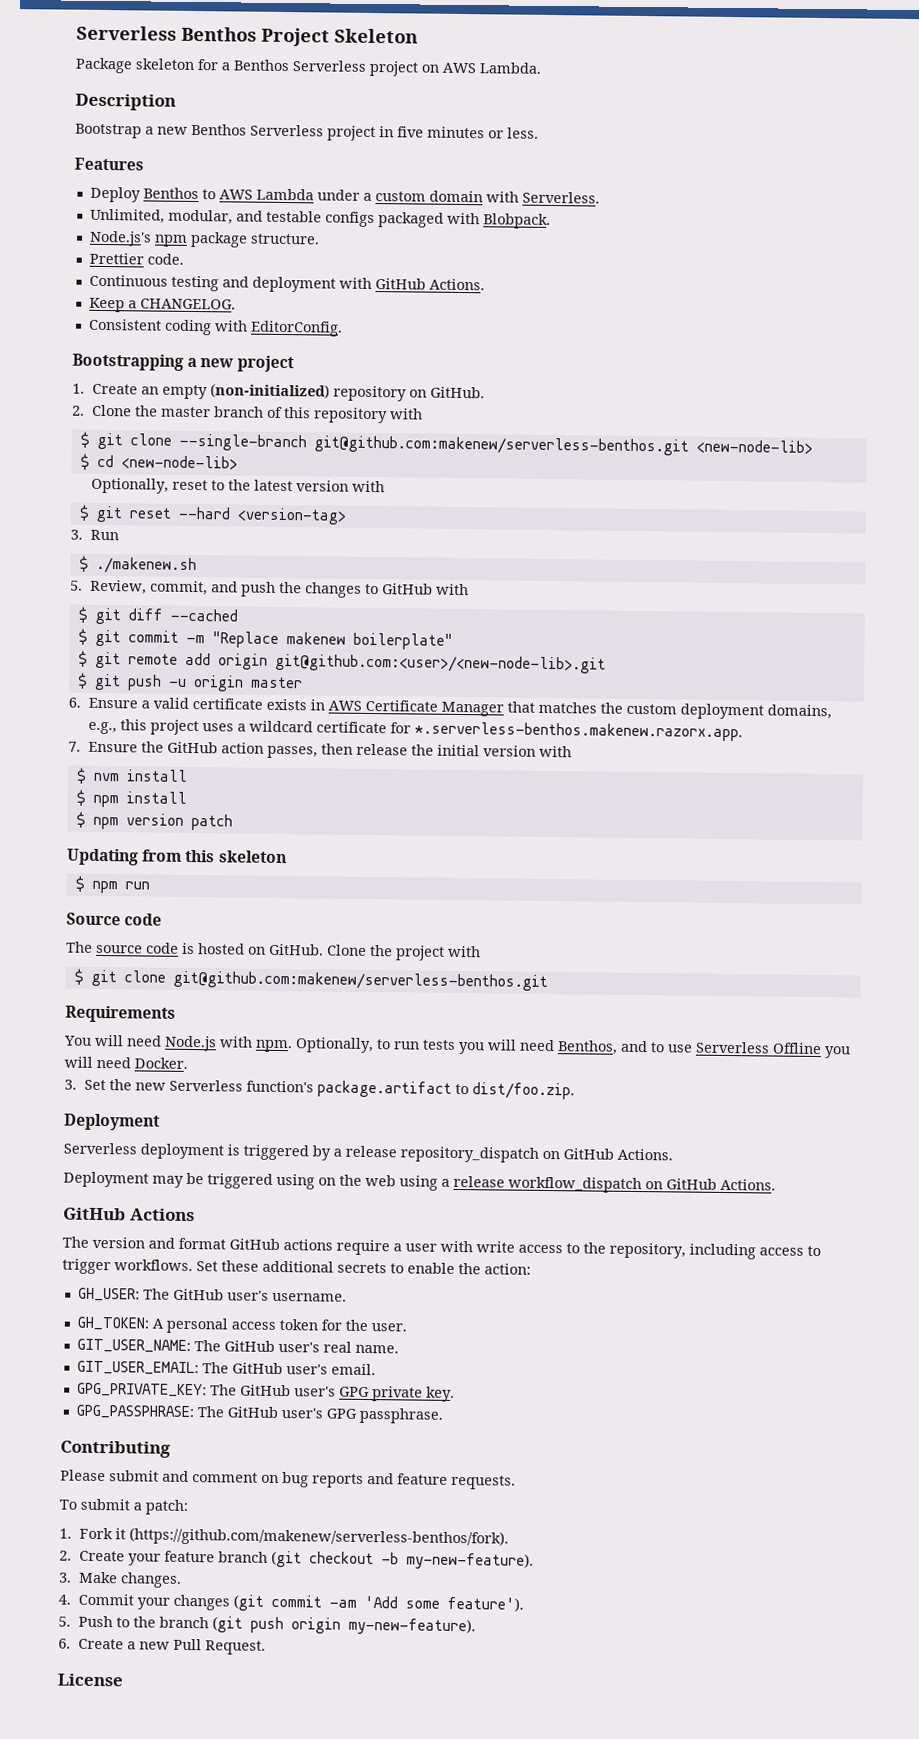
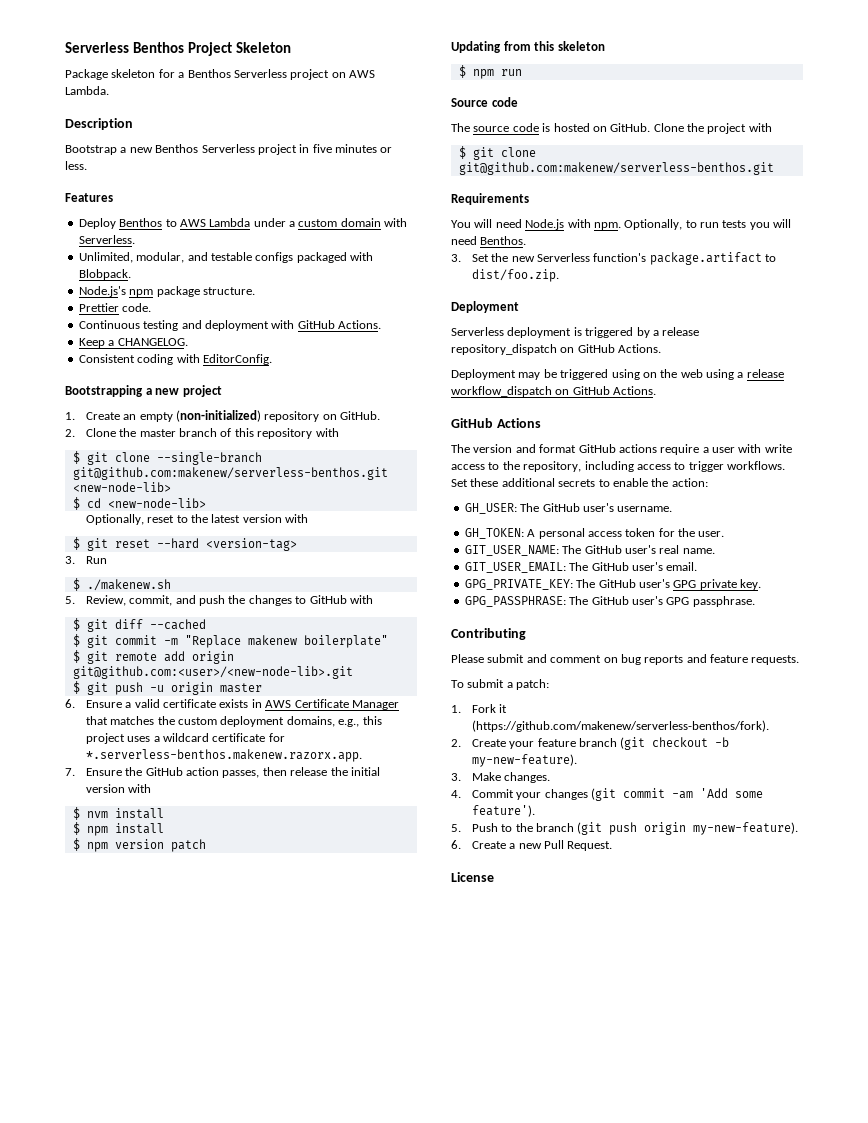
- Optionally, to run tests you will need Benthos, and to use Serverless Offline you will need Docker.
+ Optionally, to run tests you will need Benthos.

